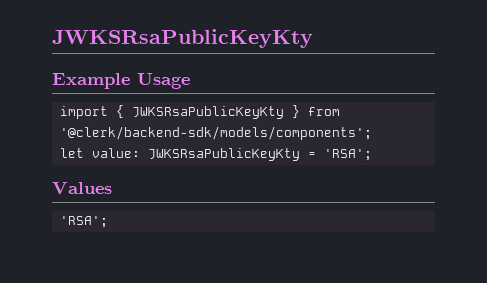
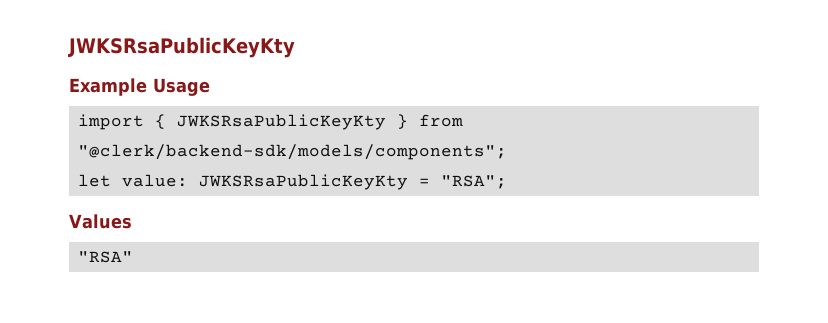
- import { JWKSRsaPublicKeyKty } from '@clerk/backend-sdk/models/components';
+ import { JWKSRsaPublicKeyKty } from "@clerk/backend-sdk/models/components";
- let value: JWKSRsaPublicKeyKty = 'RSA';
+ let value: JWKSRsaPublicKeyKty = "RSA";
  Values
- 'RSA';
+ "RSA"

